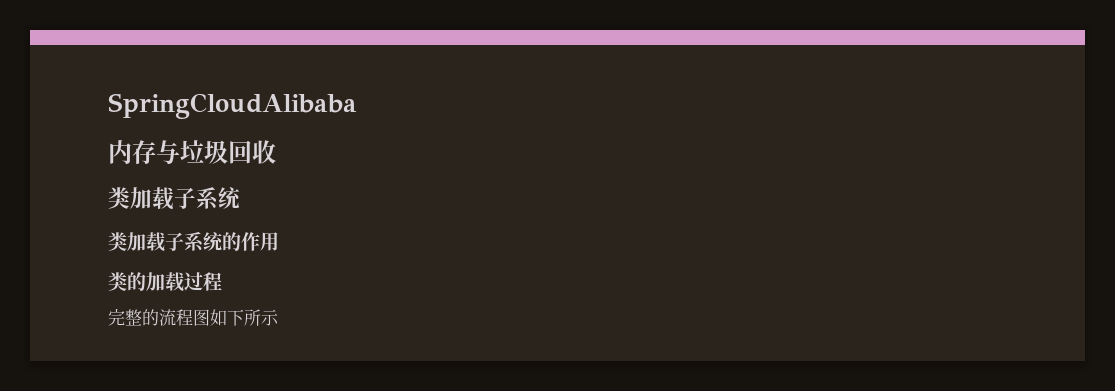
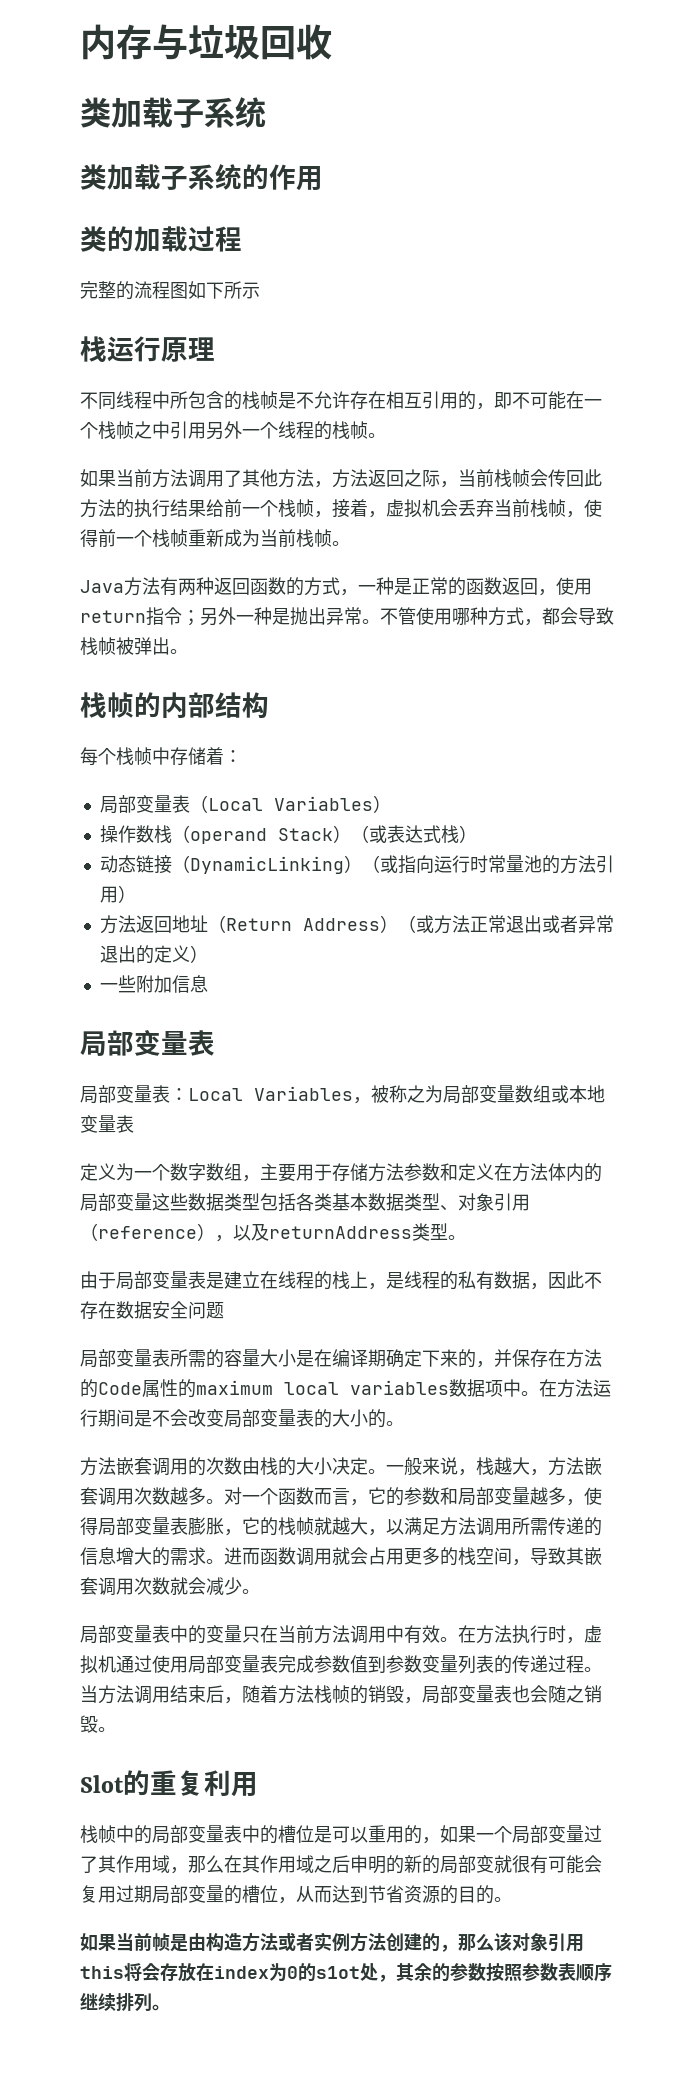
- SpringCloudAlibaba
+ 栈运行原理
+ 不同线程中所包含的栈帧是不允许存在相互引用的，即不可能在一个栈帧之中引用另外一个线程的栈帧。
+ 如果当前方法调用了其他方法，方法返回之际，当前栈帧会传回此方法的执行结果给前一个栈帧，接着，虚拟机会丢弃当前栈帧，使得前一个栈帧重新成为当前栈帧。
+ Java方法有两种返回函数的方式，一种是正常的函数返回，使用return指令；另外一种是抛出异常。不管使用哪种方式，都会导致栈帧被弹出。
+ 栈帧的内部结构
+ 每个栈帧中存储着：
+ 局部变量表（Local Variables）
+ 操作数栈（operand Stack）（或表达式栈）
+ 动态链接（DynamicLinking）（或指向运行时常量池的方法引用）
+ 方法返回地址（Return Address）（或方法正常退出或者异常退出的定义）
+ 一些附加信息
+ 局部变量表
+ 局部变量表：Local Variables，被称之为局部变量数组或本地变量表
+ 定义为一个数字数组，主要用于存储方法参数和定义在方法体内的局部变量这些数据类型包括各类基本数据类型、对象引用（reference），以及returnAddress类型。
+ 由于局部变量表是建立在线程的栈上，是线程的私有数据，因此不存在数据安全问题
+ 局部变量表所需的容量大小是在编译期确定下来的，并保存在方法的Code属性的maximum local variables数据项中。在方法运行期间是不会改变局部变量表的大小的。
+ 方法嵌套调用的次数由栈的大小决定。一般来说，栈越大，方法嵌套调用次数越多。对一个函数而言，它的参数和局部变量越多，使得局部变量表膨胀，它的栈帧就越大，以满足方法调用所需传递的信息增大的需求。进而函数调用就会占用更多的栈空间，导致其嵌套调用次数就会减少。
+ 局部变量表中的变量只在当前方法调用中有效。在方法执行时，虚拟机通过使用局部变量表完成参数值到参数变量列表的传递过程。当方法调用结束后，随着方法栈帧的销毁，局部变量表也会随之销毁。
+ Slot的重复利用
+ 栈帧中的局部变量表中的槽位是可以重用的，如果一个局部变量过了其作用域，那么在其作用域之后申明的新的局部变就很有可能会复用过期局部变量的槽位，从而达到节省资源的目的。
+ 如果当前帧是由构造方法或者实例方法创建的，那么该对象引用this将会存放在index为0的s1ot处，其余的参数按照参数表顺序继续排列。

